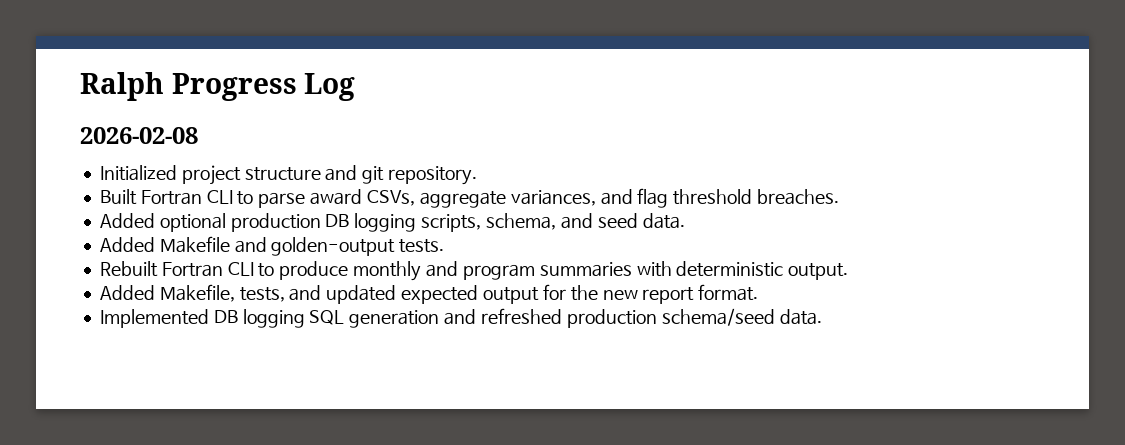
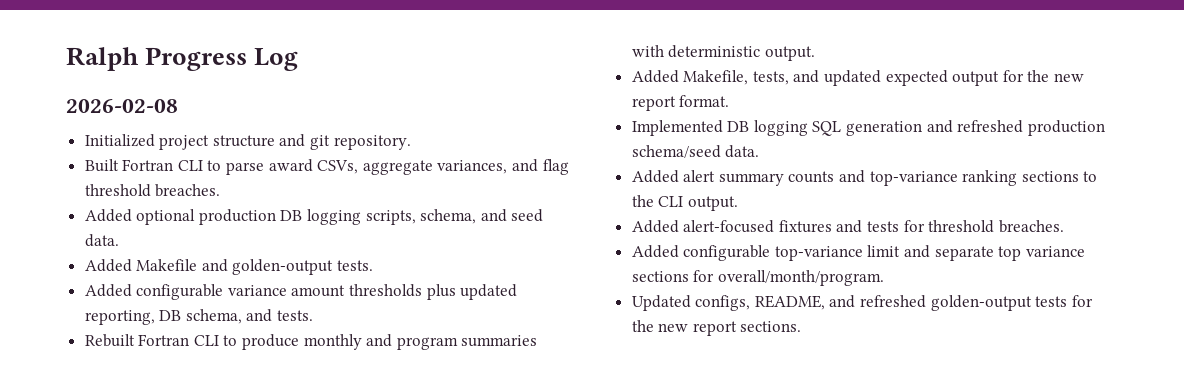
+ Added configurable variance amount thresholds plus updated reporting, DB schema, and tests.
+ Added alert summary counts and top-variance ranking sections to the CLI output.
+ Added alert-focused fixtures and tests for threshold breaches.
+ Added configurable top-variance limit and separate top variance sections for overall/month/program.
+ Updated configs, README, and refreshed golden-output tests for the new report sections.

